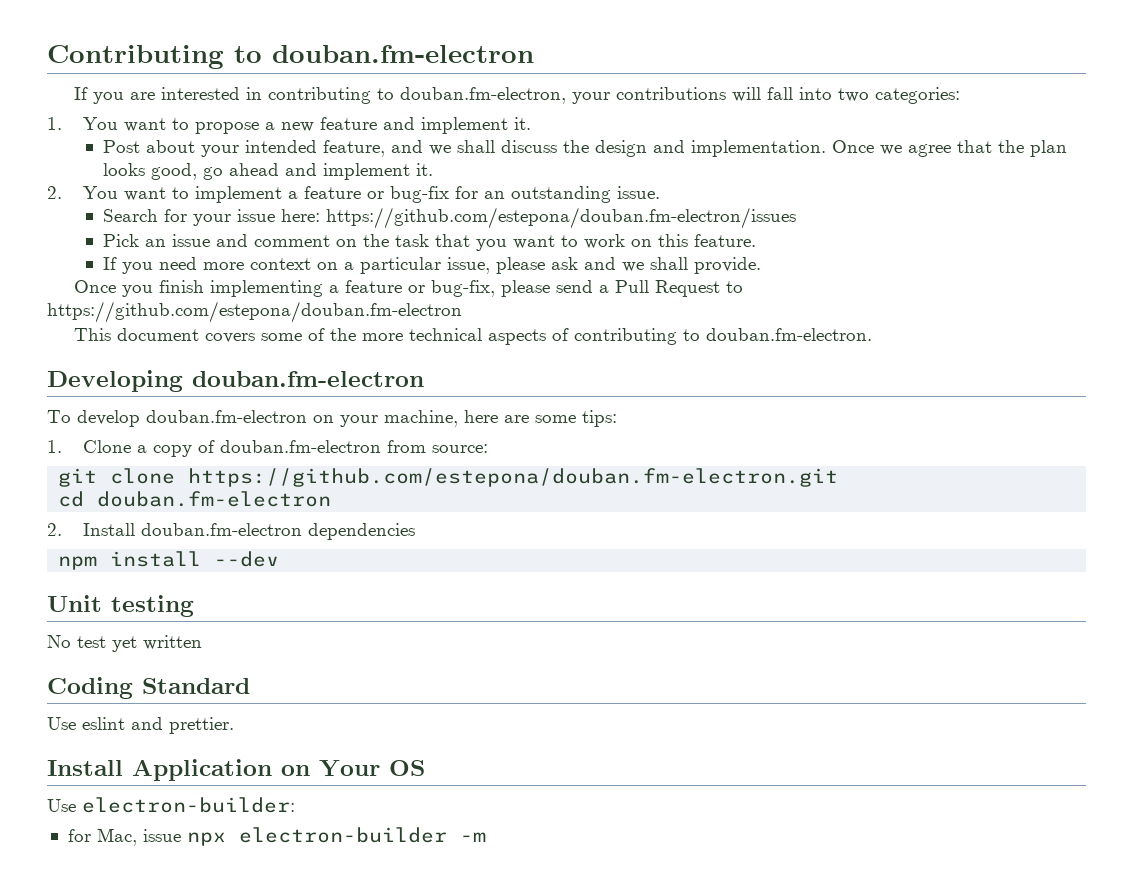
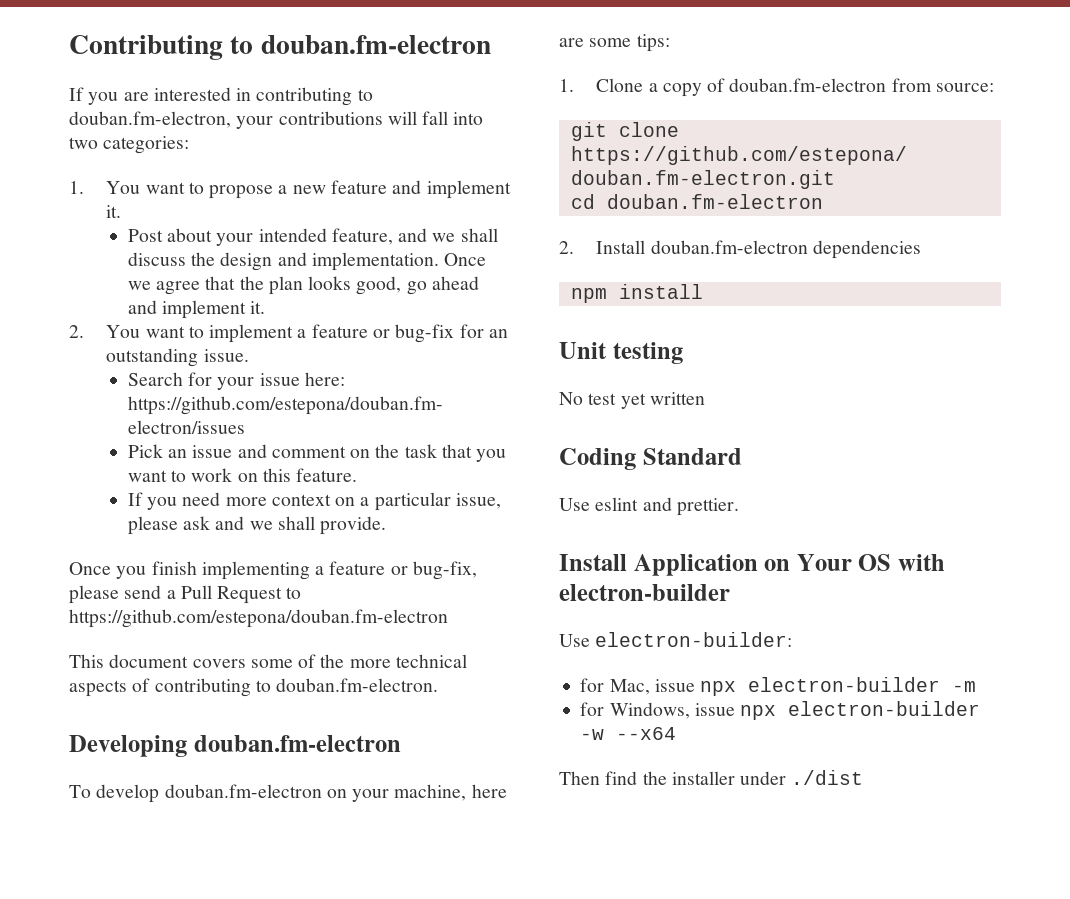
- npm install --dev
+ npm install
- Install Application on Your OS
+ Install Application on Your OS with electron-builder
+ for Windows, issue npx electron-builder -w --x64
+ Then find the installer under ./dist

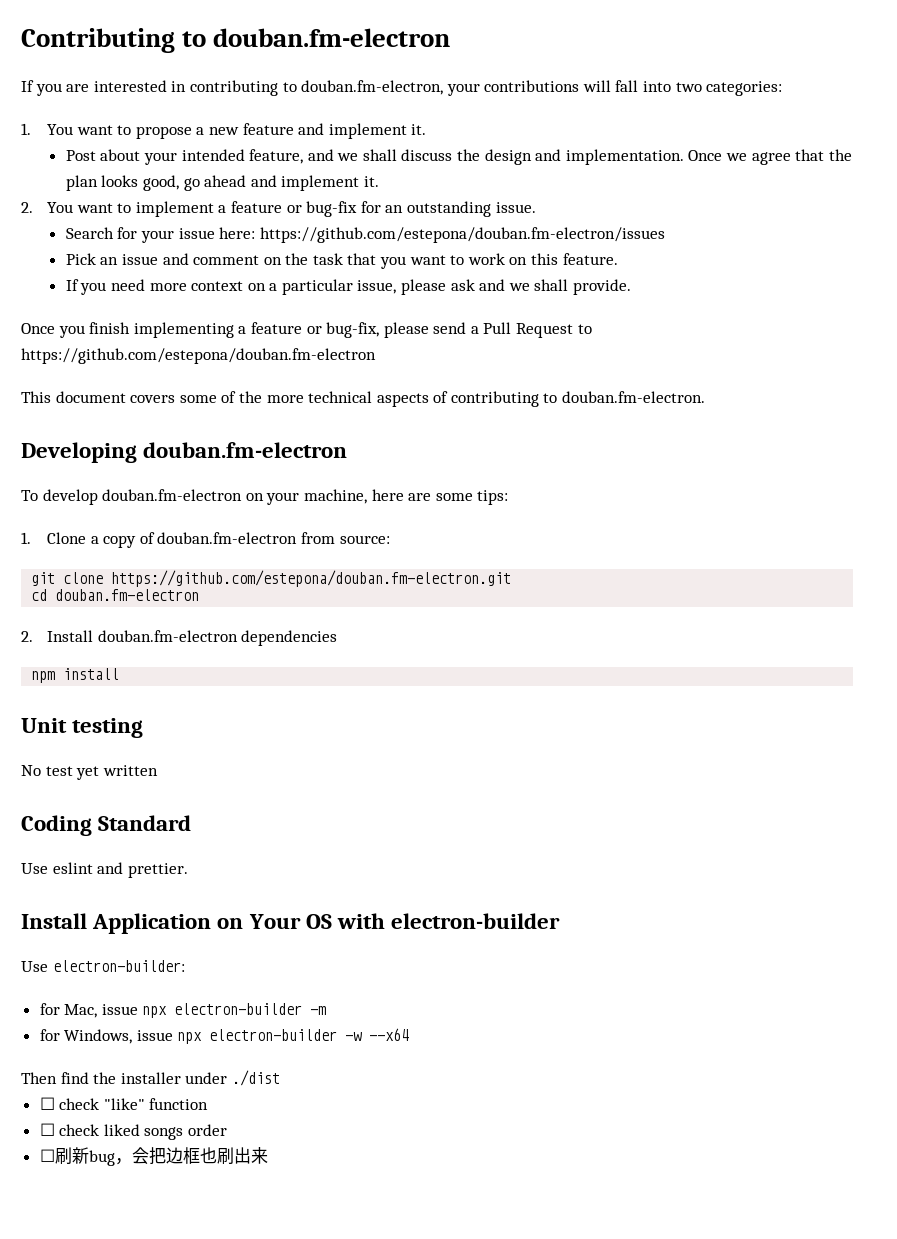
+ ☐ check "like" function
+ ☐ check liked songs order
+ ☐刷新bug，会把边框也刷出来

